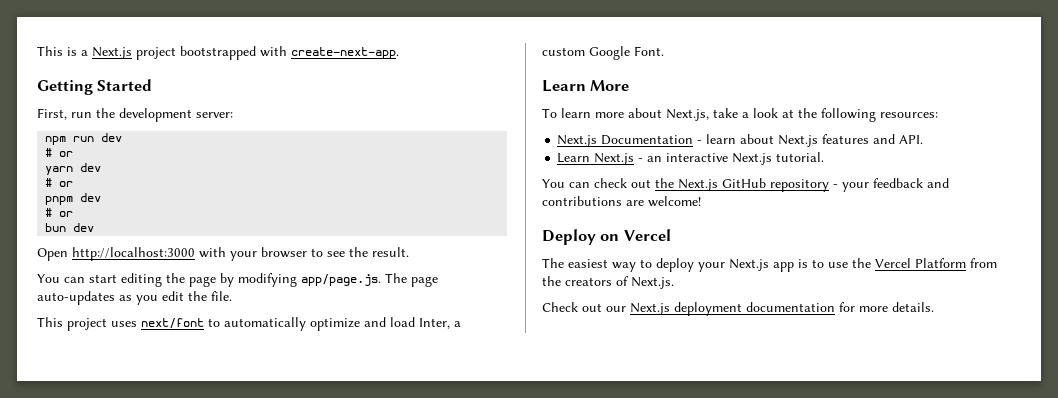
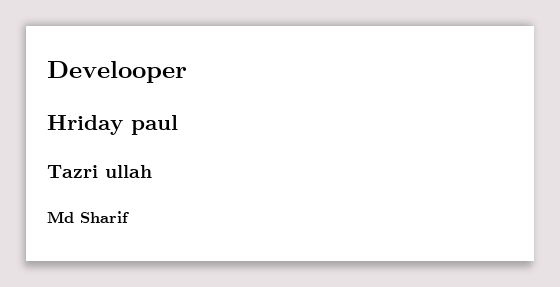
- This is a Next.js project bootstrapped with create-next-app.
- Getting Started
- First, run the development server:
- npm run dev
- # or
- yarn dev
- # or
- pnpm dev
- # or
- bun dev
- Open http://localhost:3000 with your browser to see the result.
- You can start editing the page by modifying app/page.js. The page auto-updates as you edit the file.
- This project uses next/font to automatically optimize and load Inter, a custom Google Font.
- Learn More
- To learn more about Next.js, take a look at the following resources:
- Next.js Documentation - learn about Next.js features and API.
- Learn Next.js - an interactive Next.js tutorial.
- You can check out the Next.js GitHub repository - your feedback and contributions are welcome!
- Deploy on Vercel
- The easiest way to deploy your Next.js app is to use the Vercel Platform from the creators of Next.js.
- Check out our Next.js deployment documentation for more details.
+ Develooper
+ Hriday paul
+ Tazri ullah
+ Md Sharif

